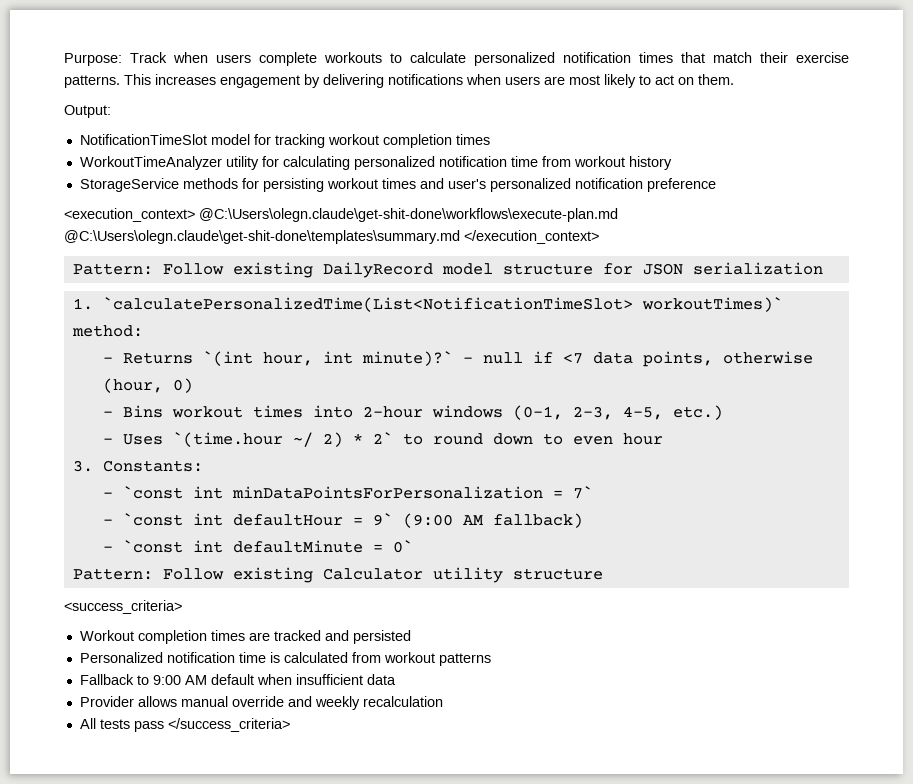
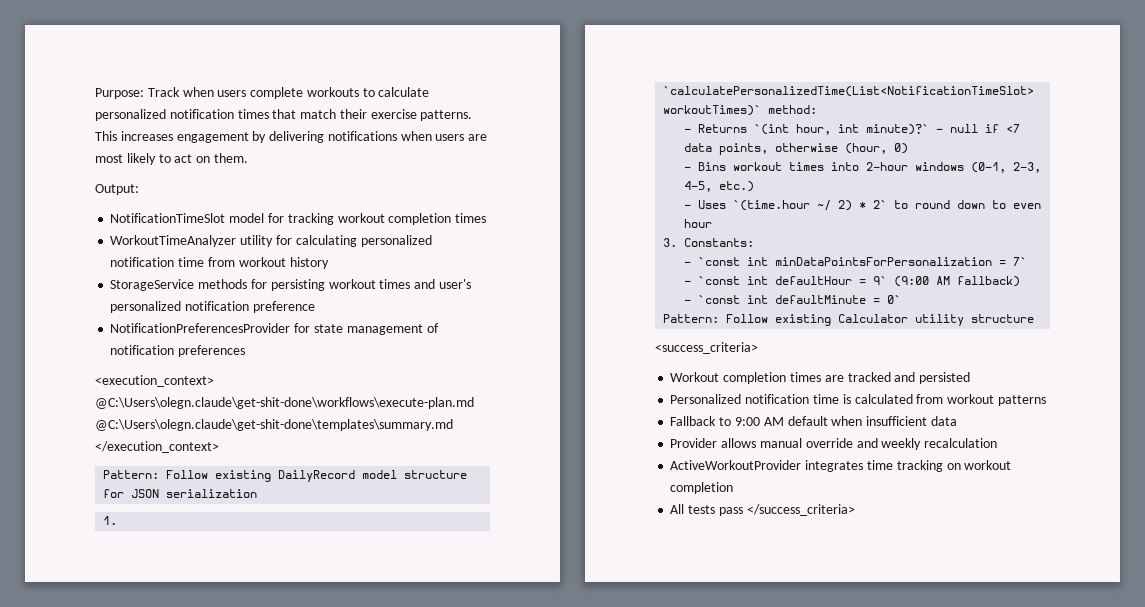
+ NotificationPreferencesProvider for state management of notification preferences
+ ActiveWorkoutProvider integrates time tracking on workout completion

